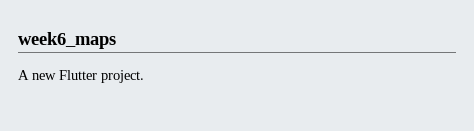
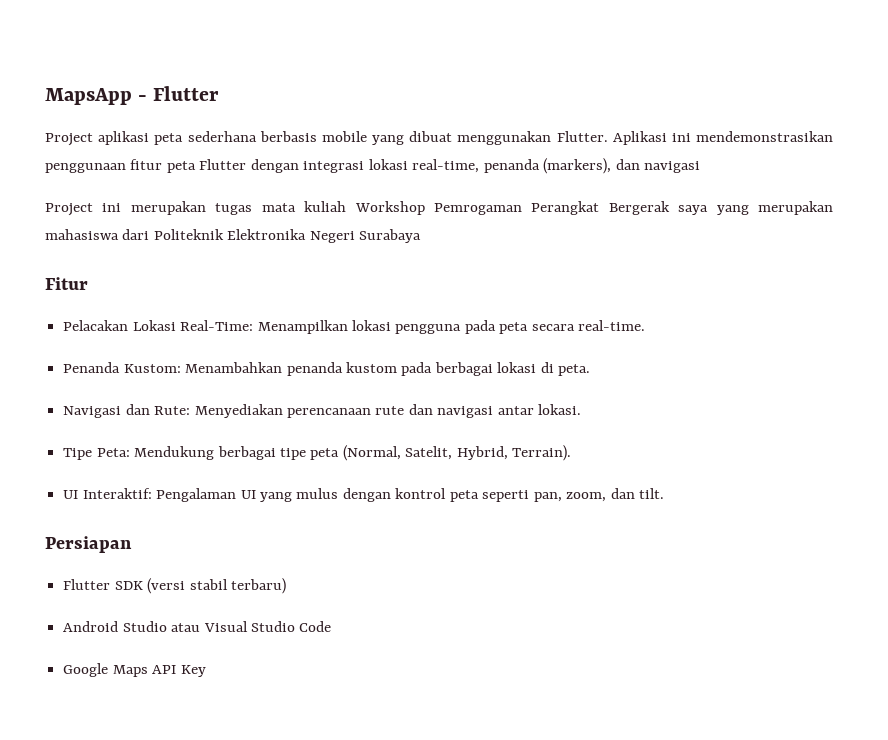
- week6_maps
- A new Flutter project.
+ MapsApp - Flutter
+ Project aplikasi peta sederhana berbasis mobile yang dibuat menggunakan Flutter. Aplikasi ini mendemonstrasikan penggunaan fitur peta Flutter dengan integrasi lokasi real-time, penanda (markers), dan navigasi
+ Project ini merupakan tugas mata kuliah Workshop Pemrogaman Perangkat Bergerak saya yang merupakan mahasiswa dari Politeknik Elektronika Negeri Surabaya
+ Fitur
+ Pelacakan Lokasi Real-Time: Menampilkan lokasi pengguna pada peta secara real-time.
+ Penanda Kustom: Menambahkan penanda kustom pada berbagai lokasi di peta.
+ Navigasi dan Rute: Menyediakan perencanaan rute dan navigasi antar lokasi.
+ Tipe Peta: Mendukung berbagai tipe peta (Normal, Satelit, Hybrid, Terrain).
+ UI Interaktif: Pengalaman UI yang mulus dengan kontrol peta seperti pan, zoom, dan tilt.
+ Persiapan
+ Flutter SDK (versi stabil terbaru)
+ Android Studio atau Visual Studio Code
+ Google Maps API Key

